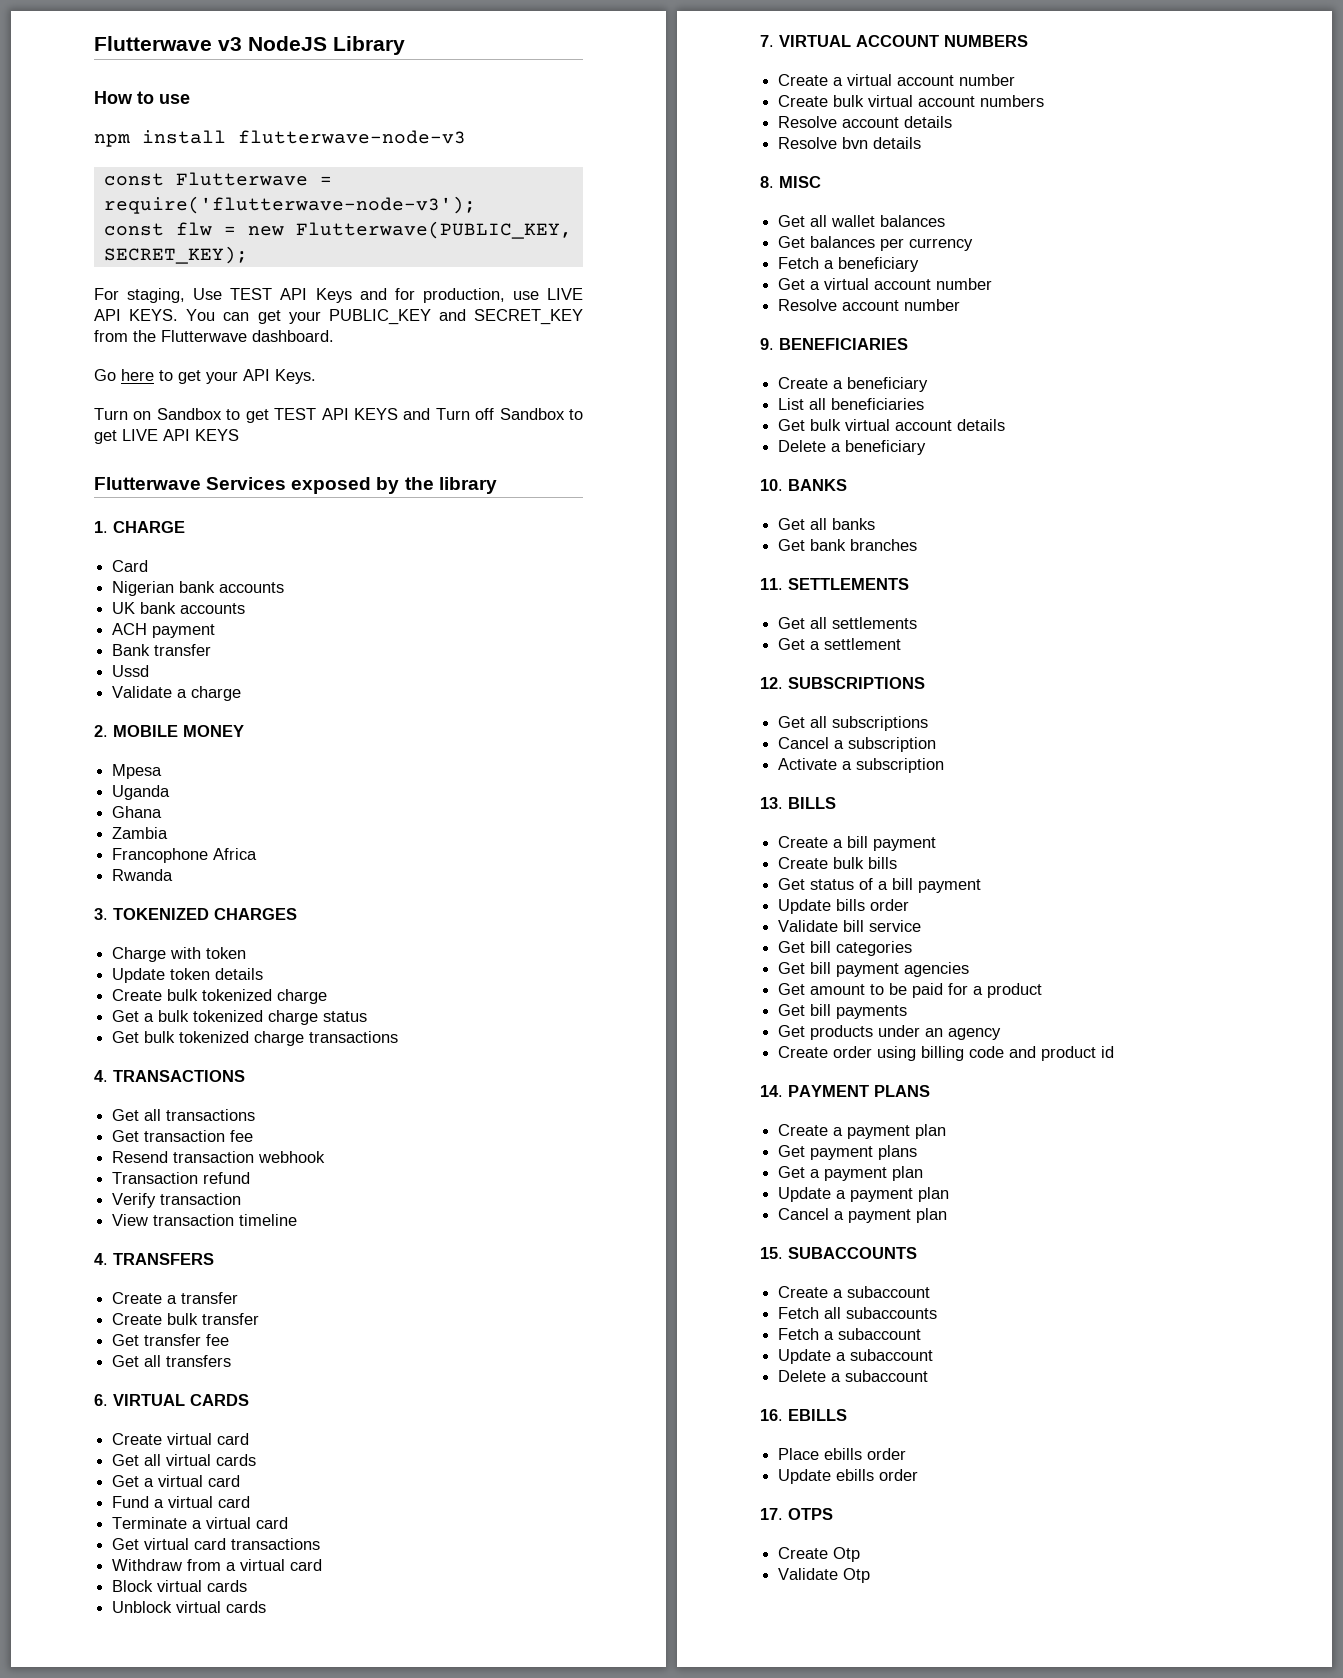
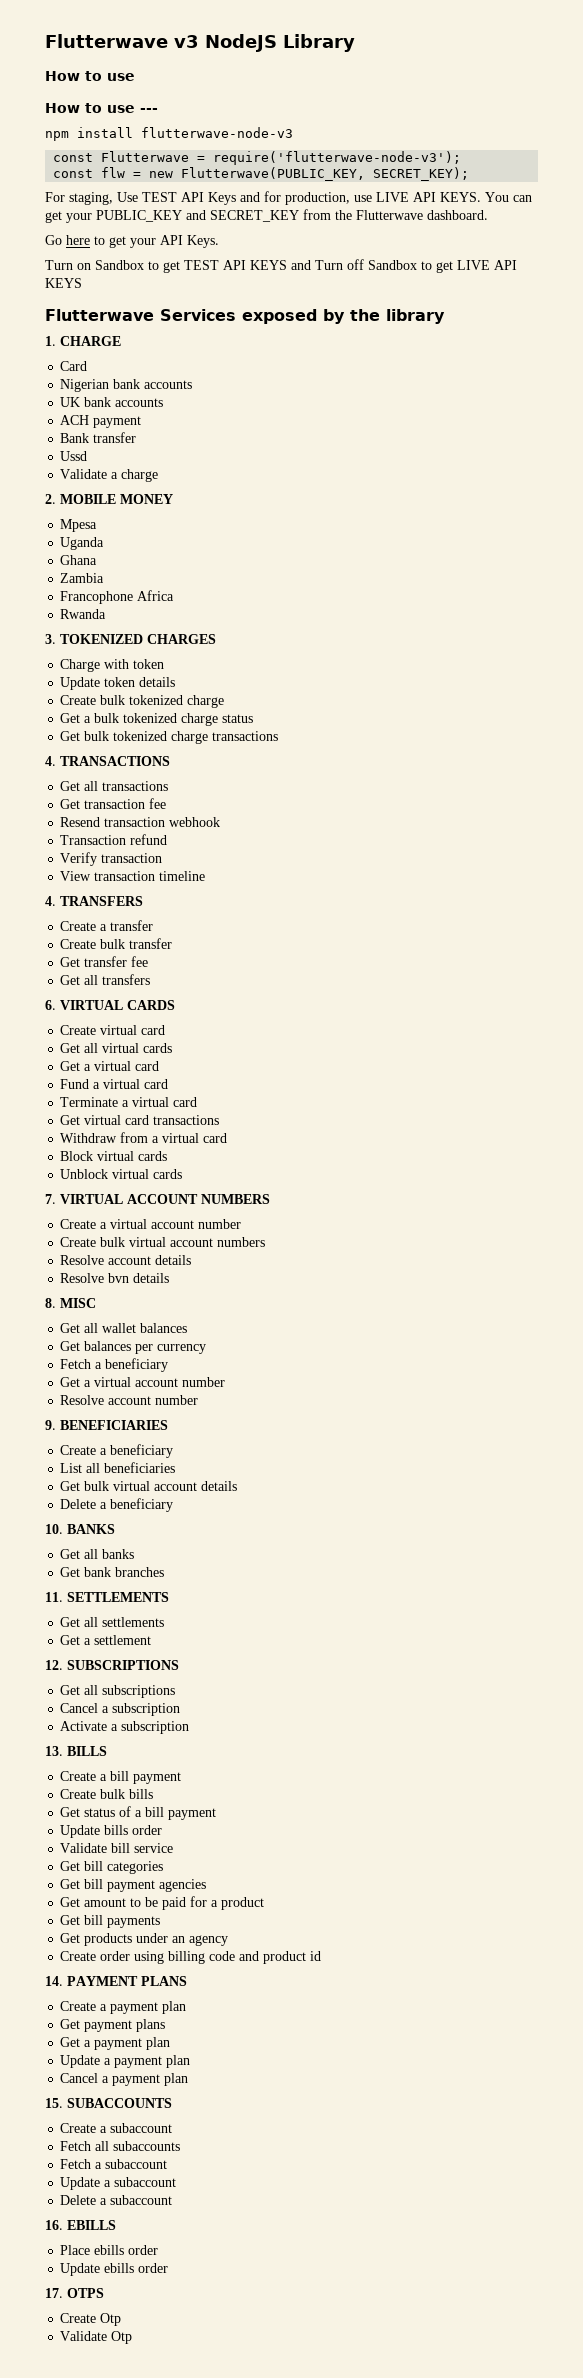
+ How to use ---

